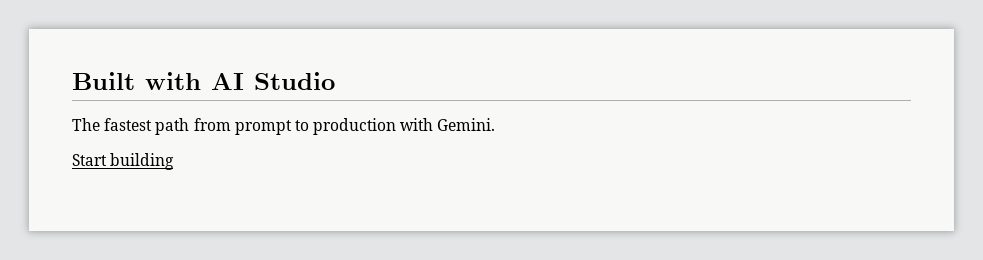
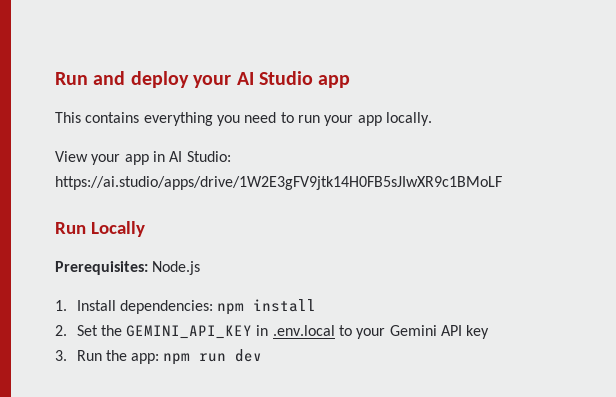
- Built with AI Studio
- The fastest path from prompt to production with Gemini.
- Start building
+ Run and deploy your AI Studio app
+ This contains everything you need to run your app locally.
+ View your app in AI Studio: https://ai.studio/apps/drive/1W2E3gFV9jtk14H0FB5sJIwXR9c1BMoLF
+ Run Locally
+ Prerequisites: Node.js
+ 1. Install dependencies: npm install
+ 2. Set the GEMINI_API_KEY in .env.local to your Gemini API key
+ 3. Run the app: npm run dev

